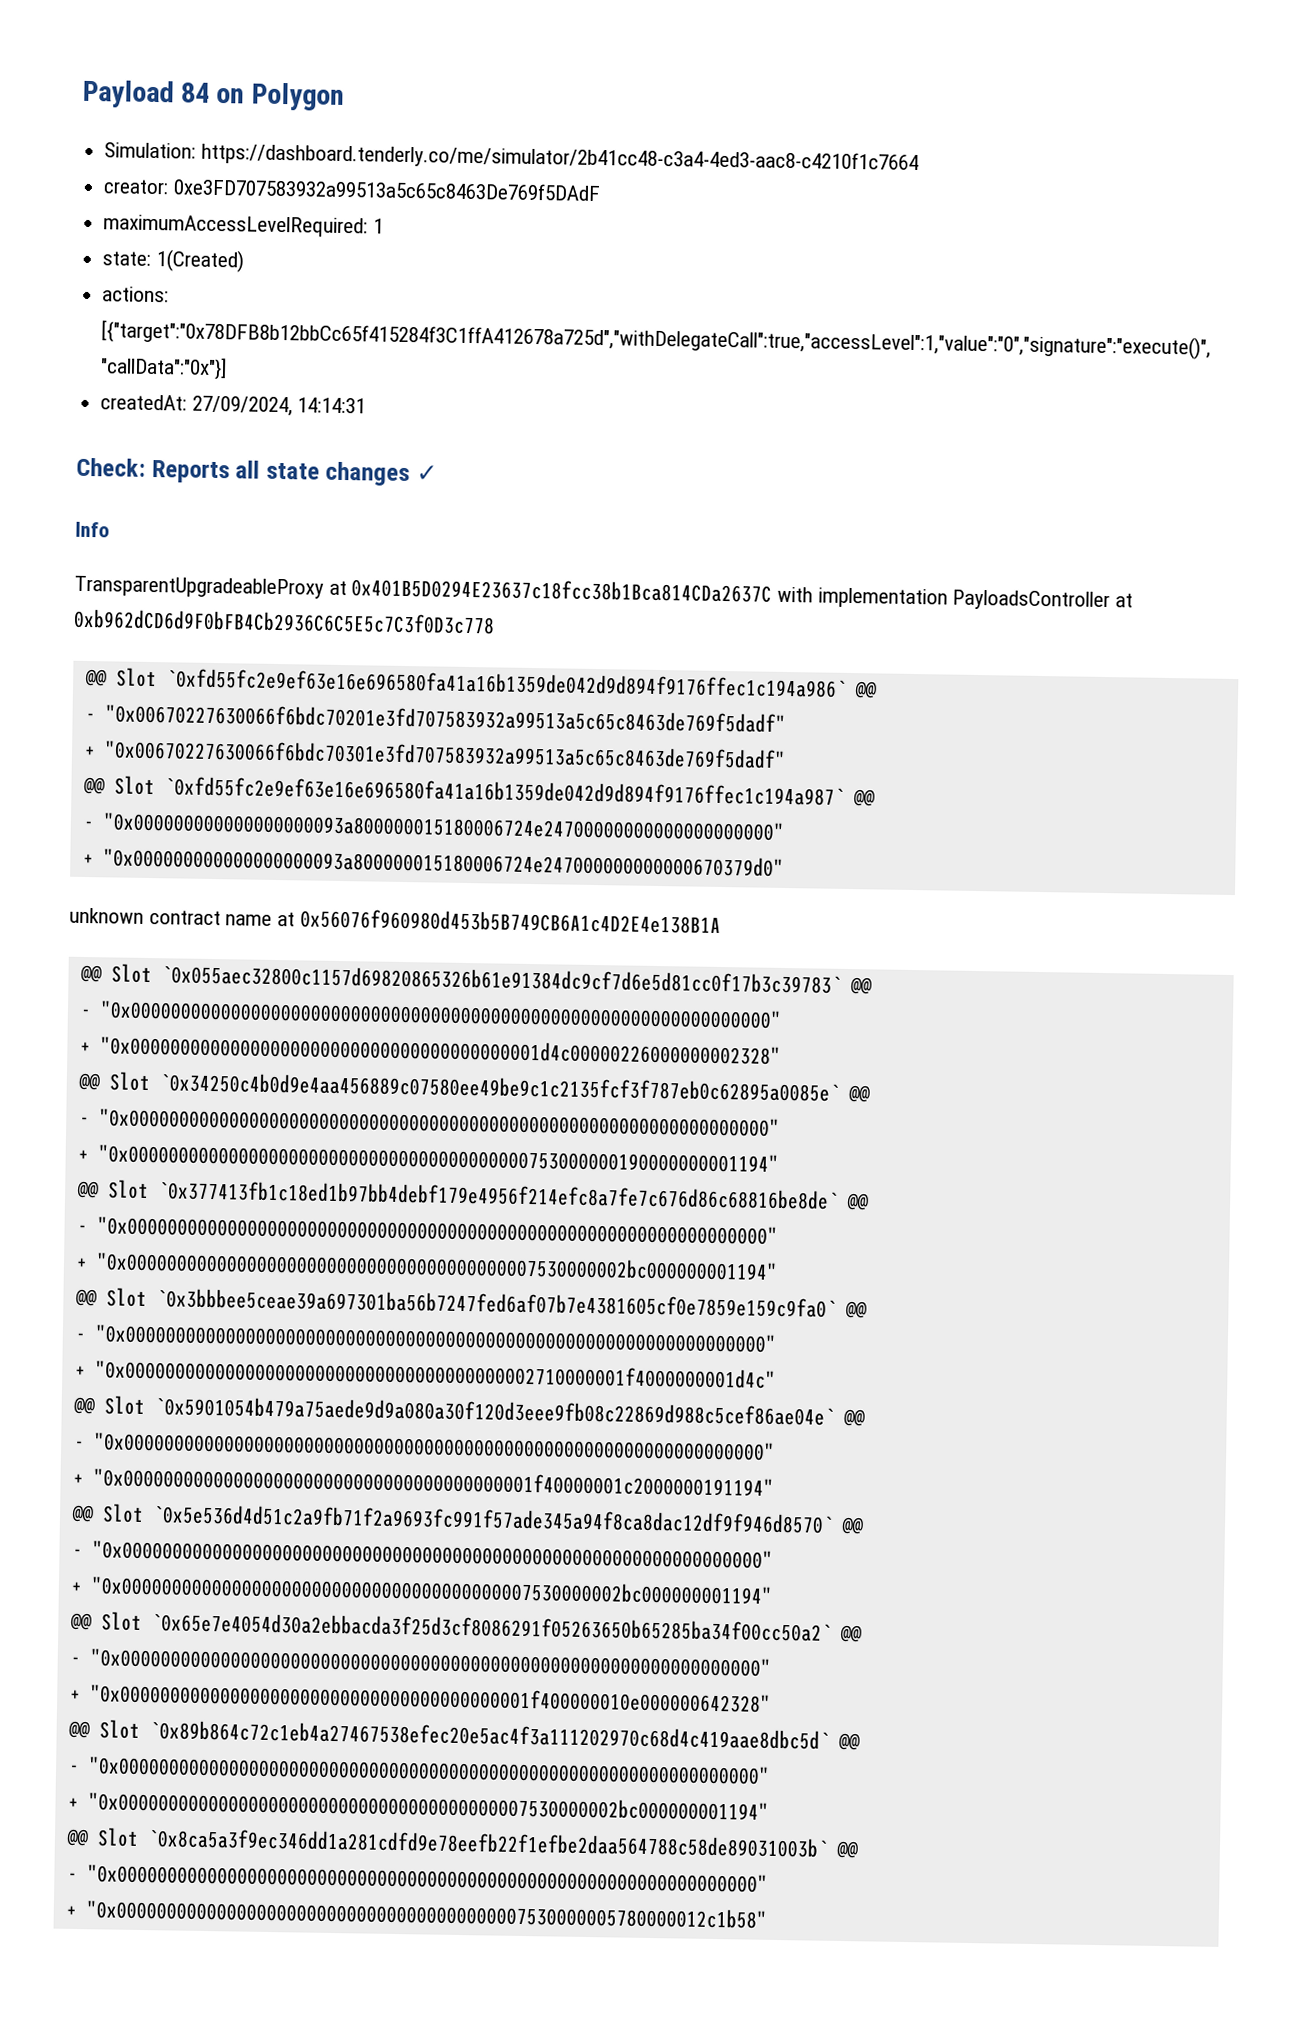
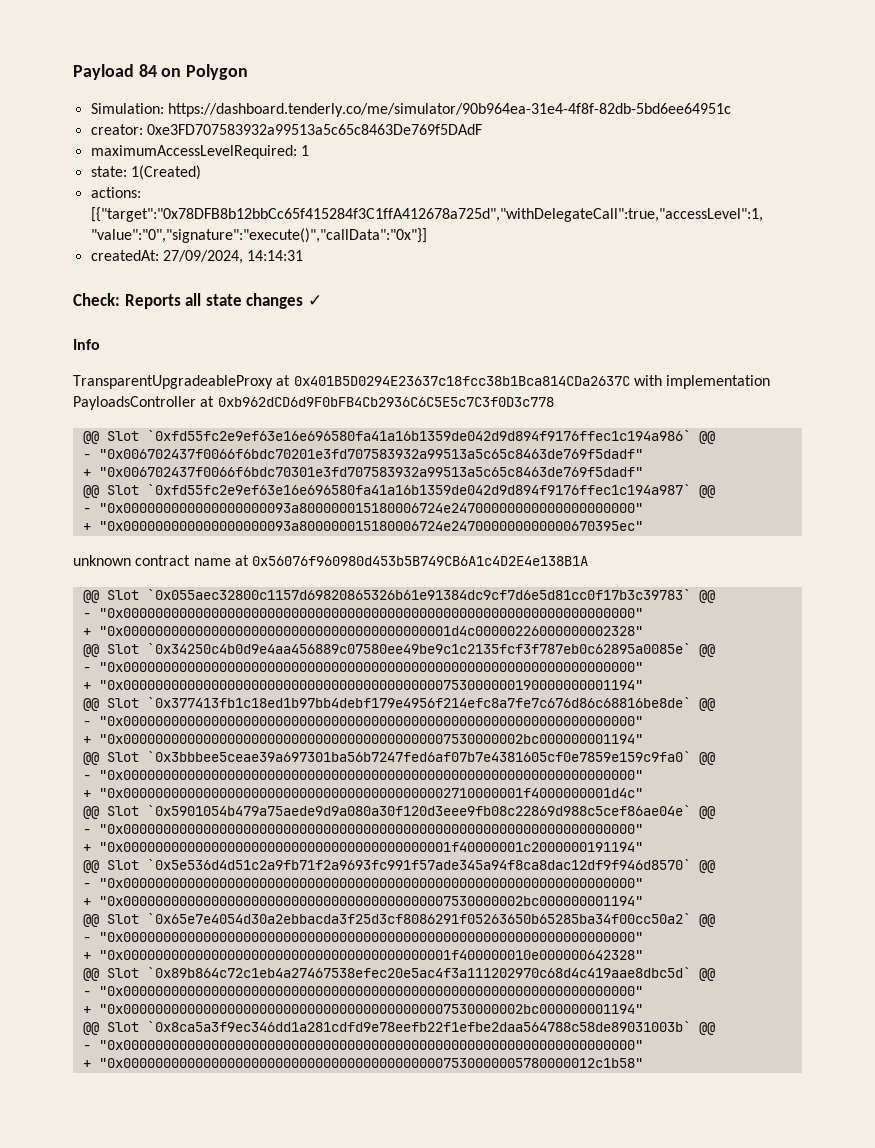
- Simulation: https://dashboard.tenderly.co/me/simulator/2b41cc48-c3a4-4ed3-aac8-c4210f1c7664
+ Simulation: https://dashboard.tenderly.co/me/simulator/90b964ea-31e4-4f8f-82db-5bd6ee64951c
- - "0x00670227630066f6bdc70201e3fd707583932a99513a5c65c8463de769f5dadf"
- + "0x00670227630066f6bdc70301e3fd707583932a99513a5c65c8463de769f5dadf"
+ - "0x006702437f0066f6bdc70201e3fd707583932a99513a5c65c8463de769f5dadf"
+ + "0x006702437f0066f6bdc70301e3fd707583932a99513a5c65c8463de769f5dadf"
- + "0x000000000000000000093a800000015180006724e247000000000000670379d0"
+ + "0x000000000000000000093a800000015180006724e247000000000000670395ec"

